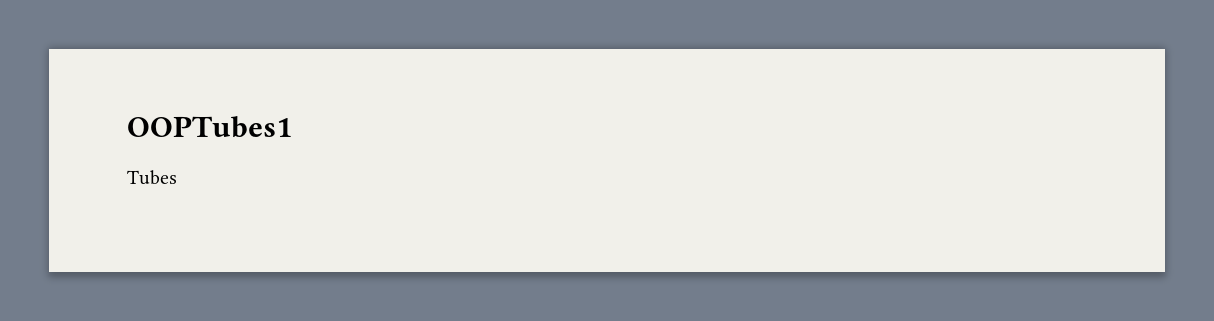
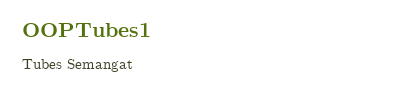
- Tubes
+ Tubes Semangat

